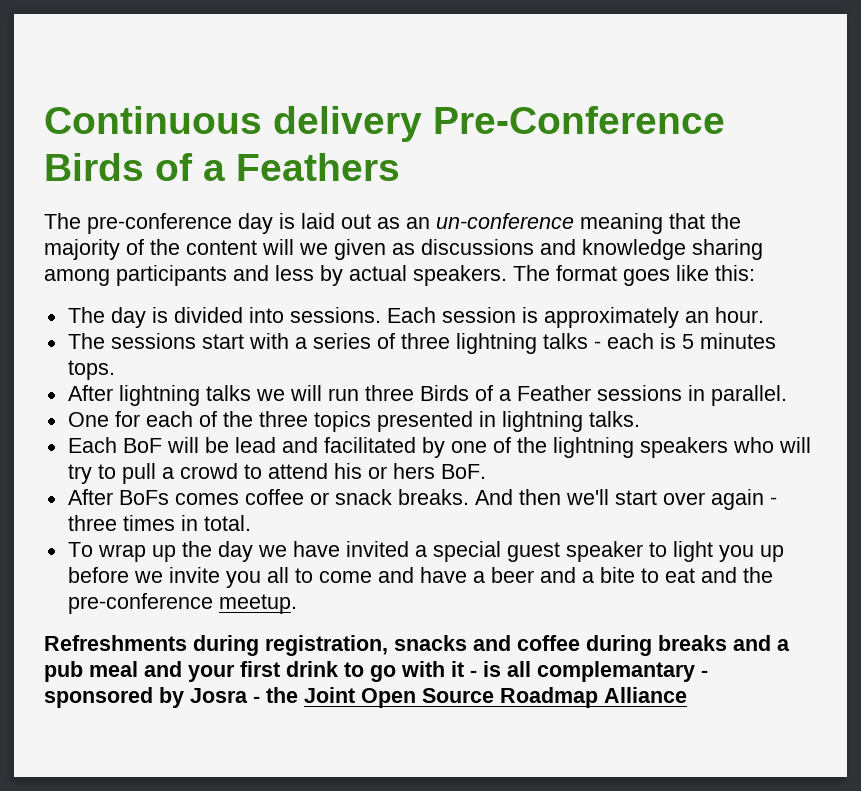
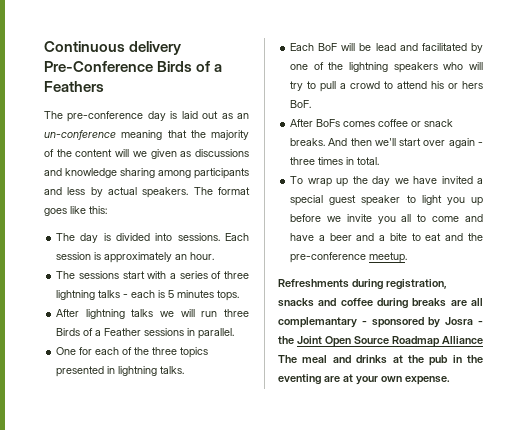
- Refreshments during registration, snacks and coffee during breaks and a pub meal and your first drink to go with it - is all complemantary - sponsored by Josra - the Joint Open Source Roadmap Alliance
+ Refreshments during registration, snacks and coffee during breaks are all complemantary - sponsored by Josra - the Joint Open Source Roadmap Alliance The meal and drinks at the pub in the eventing are at your own expense.

